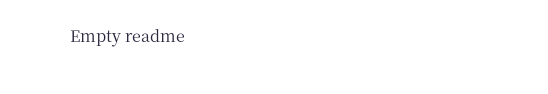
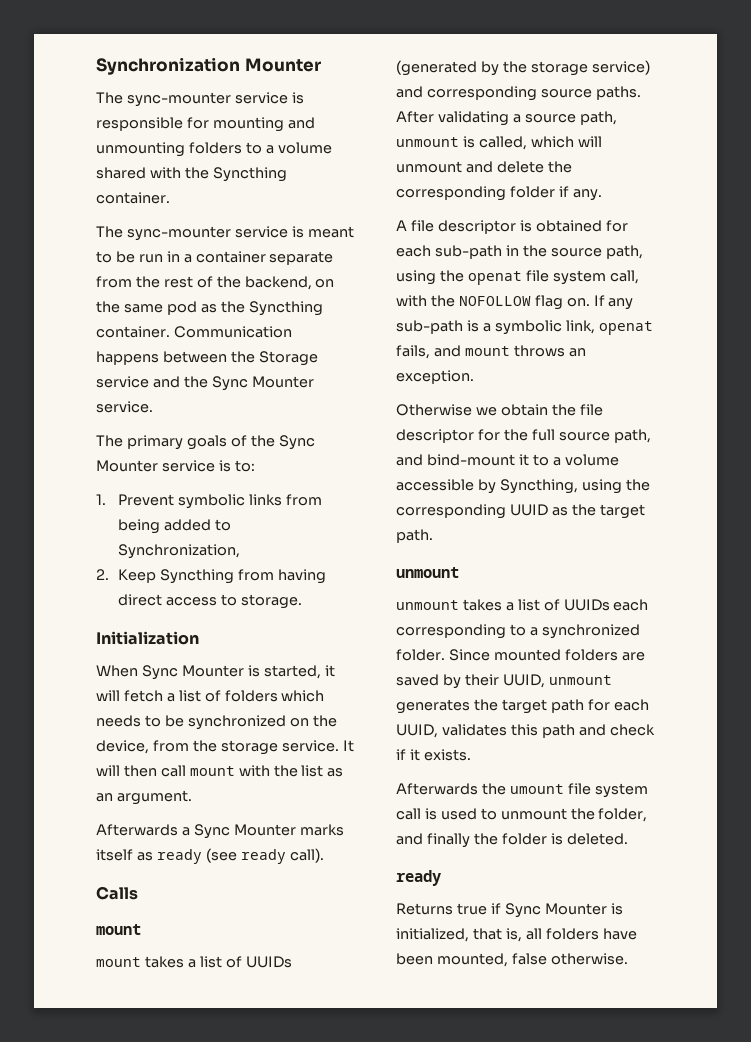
- Empty readme
+ Synchronization Mounter
+ The sync-mounter service is responsible for mounting and unmounting folders to a volume shared with the Syncthing container.
+ The sync-mounter service is meant to be run in a container separate from the rest of the backend, on the same pod as the Syncthing container. Communication happens between the Storage service and the Sync Mounter service.
+ The primary goals of the Sync Mounter service is to:
+ 1. Prevent symbolic links from being added to Synchronization,
+ 2. Keep Syncthing from having direct access to storage.
+ Initialization
+ When Sync Mounter is started, it will fetch a list of folders which needs to be synchronized on the device, from the storage service. It will then call mount with the list as an argument.
+ Afterwards a Sync Mounter marks itself as ready (see ready call).
+ Calls
+ mount
+ mount takes a list of UUIDs (generated by the storage service) and corresponding source paths. After validating a source path, unmount is called, which will unmount and delete the corresponding folder if any.
+ A file descriptor is obtained for each sub-path in the source path, using the openat file system call, with the NOFOLLOW flag on. If any sub-path is a symbolic link, openat fails, and mount throws an exception.
+ Otherwise we obtain the file descriptor for the full source path, and bind-mount it to a volume accessible by Syncthing, using the corresponding UUID as the target path.
+ unmount
+ unmount takes a list of UUIDs each corresponding to a synchronized folder. Since mounted folders are saved by their UUID, unmount generates the target path for each UUID, validates this path and check if it exists.
+ Afterwards the umount file system call is used to unmount the folder, and finally the folder is deleted.
+ ready
+ Returns true if Sync Mounter is initialized, that is, all folders have been mounted, false otherwise.

